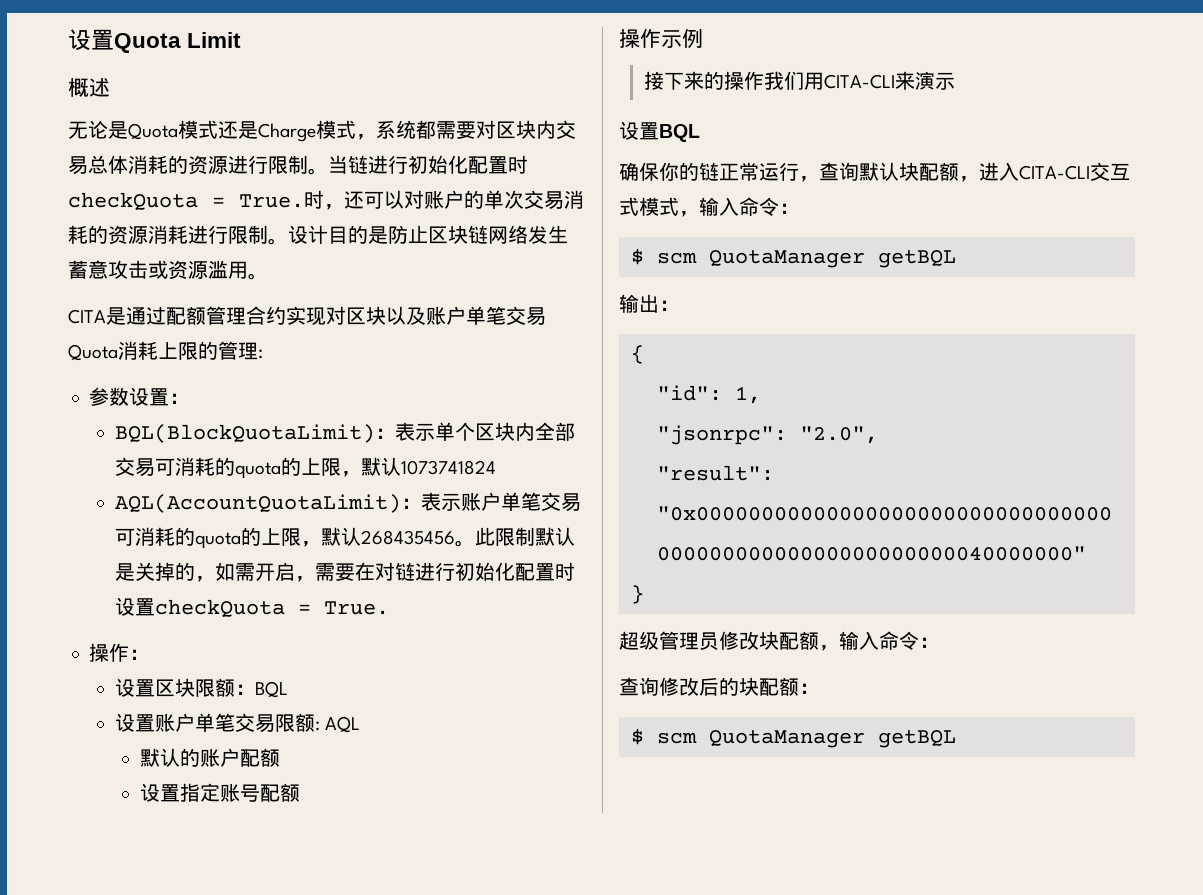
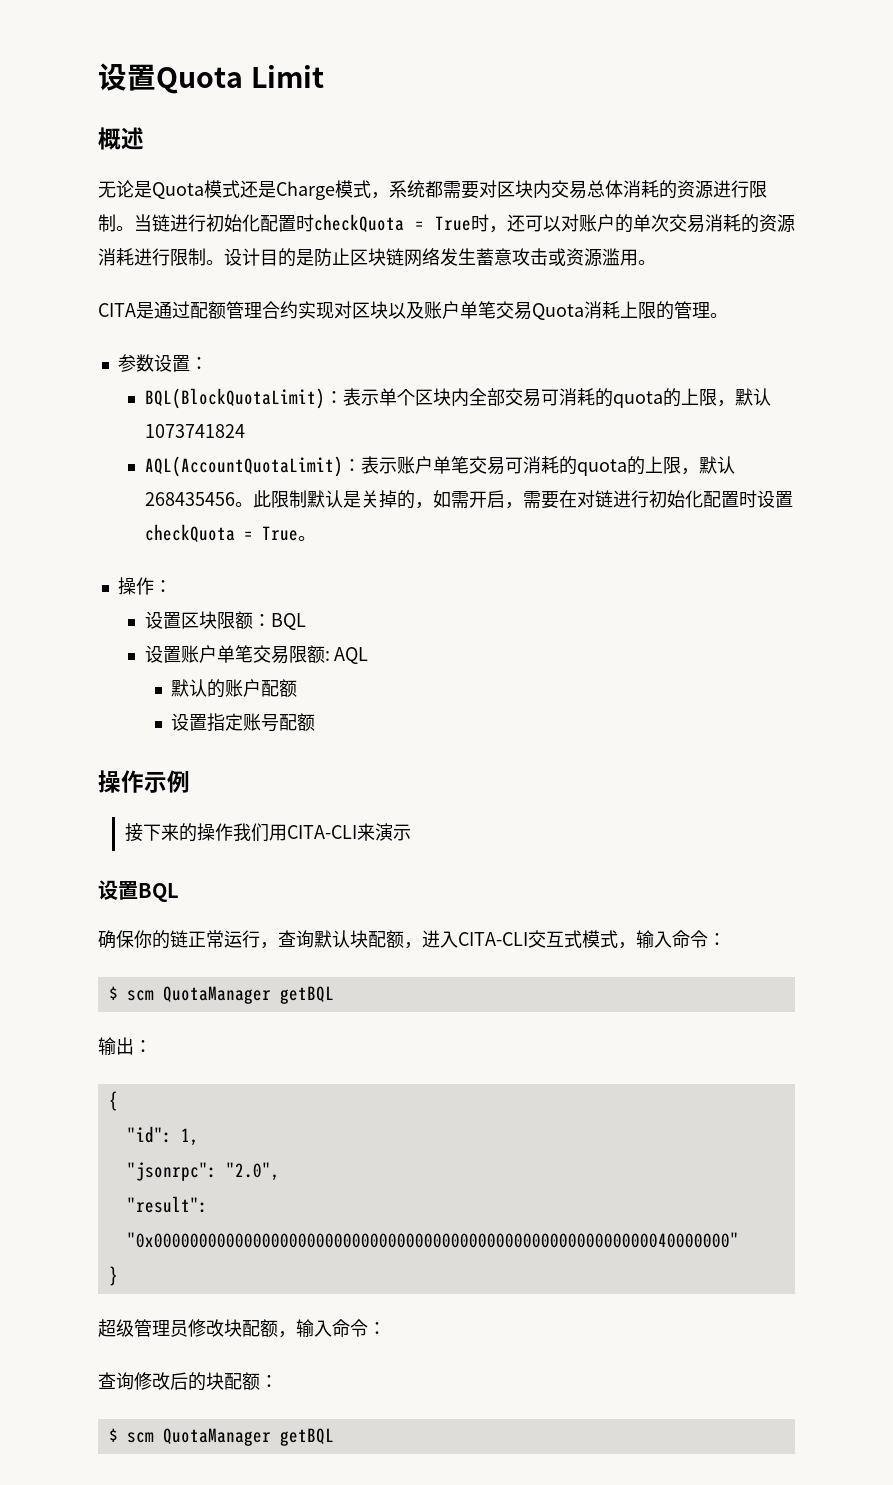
- 当链进行初始化配置时checkQuota = True.时，还可以对账户的单次交易消耗的资源消耗进行限制。
+ 当链进行初始化配置时checkQuota = True时，还可以对账户的单次交易消耗的资源消耗进行限制。
- CITA是通过配额管理合约实现对区块以及账户单笔交易Quota消耗上限的管理:
+ CITA是通过配额管理合约实现对区块以及账户单笔交易Quota消耗上限的管理。
- 此限制默认是关掉的，如需开启，需要在对链进行初始化配置时设置checkQuota = True.
+ 此限制默认是关掉的，如需开启，需要在对链进行初始化配置时设置checkQuota = True。

